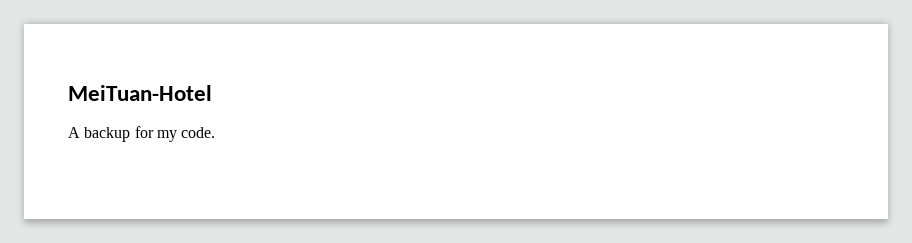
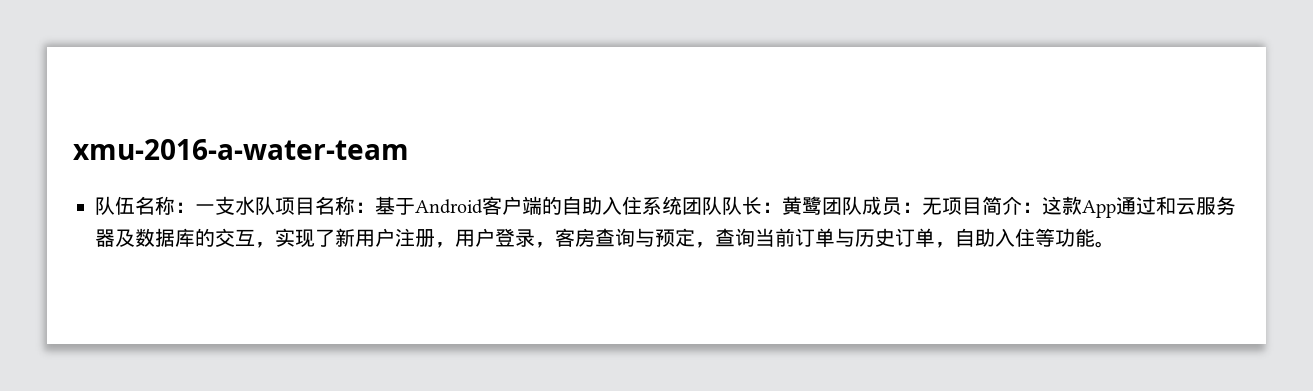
- MeiTuan-Hotel
- A backup for my code.
+ xmu-2016-a-water-team
+ 队伍名称：一支水队项目名称：基于Android客户端的自助入住系统团队队长：黄鹭团队成员：无项目简介：这款App通过和云服务器及数据库的交互，实现了新用户注册，用户登录，客房查询与预定，查询当前订单与历史订单，自助入住等功能。

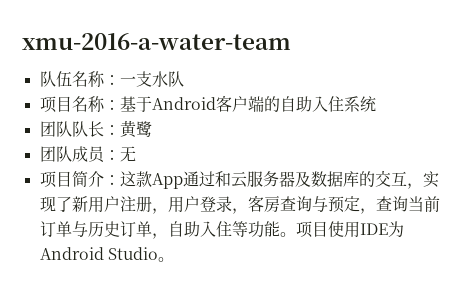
- 队伍名称：一支水队项目名称：基于Android客户端的自助入住系统团队队长：黄鹭团队成员：无项目简介：这款App通过和云服务器及数据库的交互，实现了新用户注册，用户登录，客房查询与预定，查询当前订单与历史订单，自助入住等功能。
+ 队伍名称：一支水队
+ 项目名称：基于Android客户端的自助入住系统
+ 团队队长：黄鹭
+ 团队成员：无
+ 项目简介：这款App通过和云服务器及数据库的交互，实现了新用户注册，用户登录，客房查询与预定，查询当前订单与历史订单，自助入住等功能。
+ 项目使用IDE为Android Studio。

